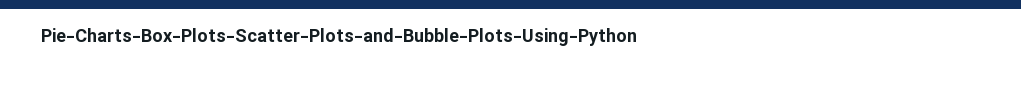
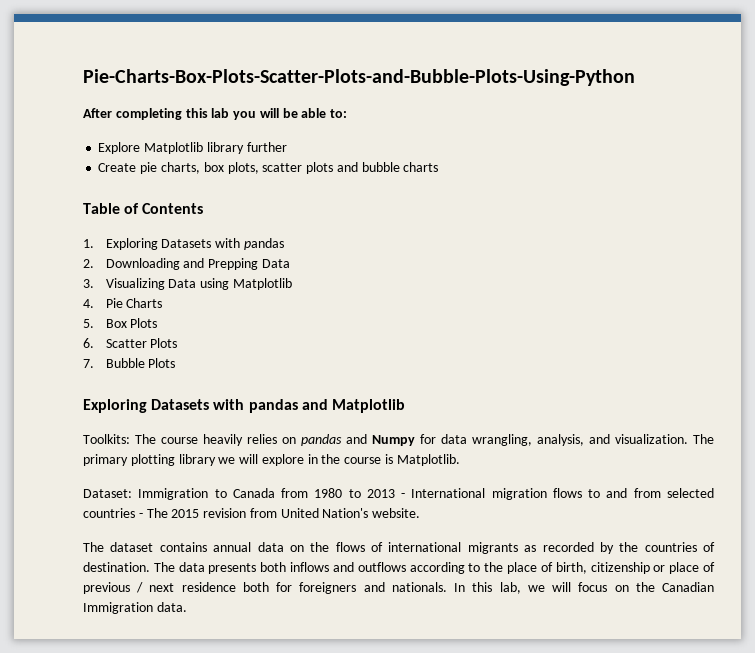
+ After completing this lab you will be able to:
+ Explore Matplotlib library further
+ Create pie charts, box plots, scatter plots and bubble charts
+ Table of Contents
+ 1. Exploring Datasets with pandas
+ 2. Downloading and Prepping Data
+ 3. Visualizing Data using Matplotlib
+ 4. Pie Charts
+ 5. Box Plots
+ 6. Scatter Plots
+ 7. Bubble Plots
+ Exploring Datasets with pandas and Matplotlib
+ Toolkits: The course heavily relies on pandas and Numpy for data wrangling, analysis, and visualization. The primary plotting library we will explore in the course is Matplotlib.
+ Dataset: Immigration to Canada from 1980 to 2013 - International migration flows to and from selected countries - The 2015 revision from United Nation's website.
+ The dataset contains annual data on the flows of international migrants as recorded by the countries of destination. The data presents both inflows and outflows according to the place of birth, citizenship or place of previous / next residence both for foreigners and nationals. In this lab, we will focus on the Canadian Immigration data.

